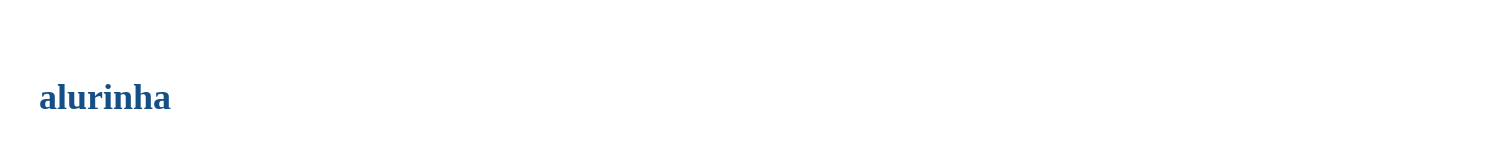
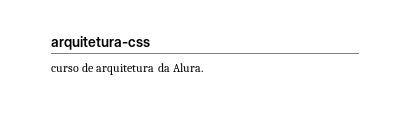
- alurinha
+ arquitetura-css
+ curso de arquitetura da Alura.

